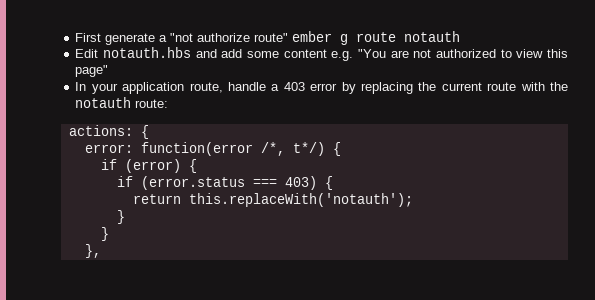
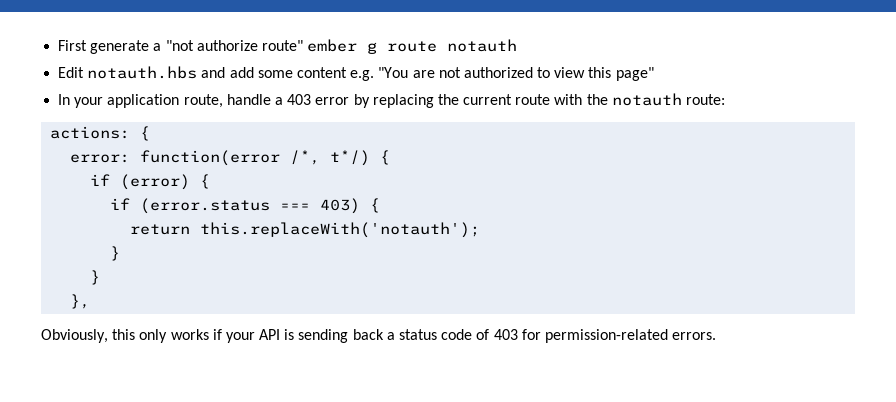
+ Obviously, this only works if your API is sending back a status code of 403 for permission-related errors.

